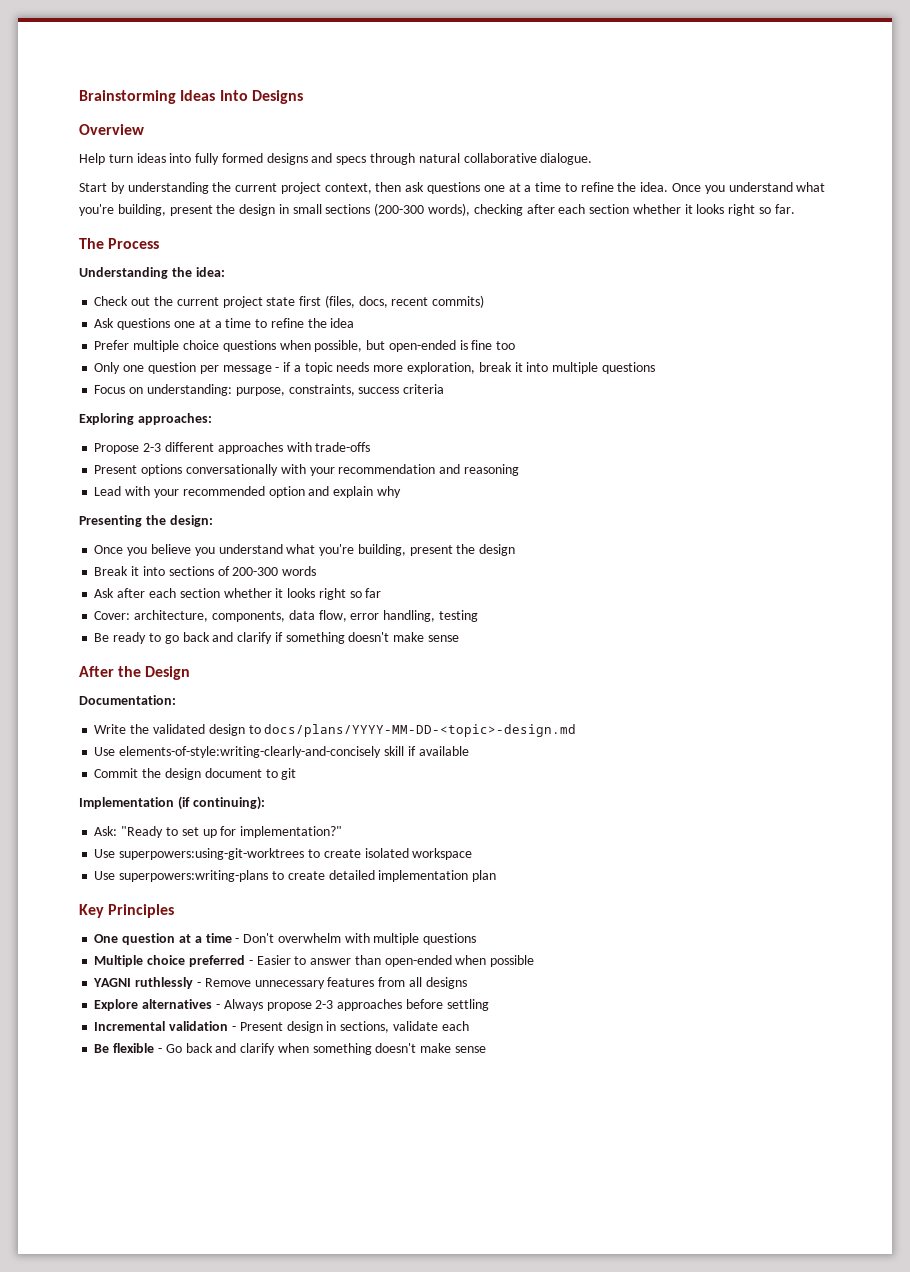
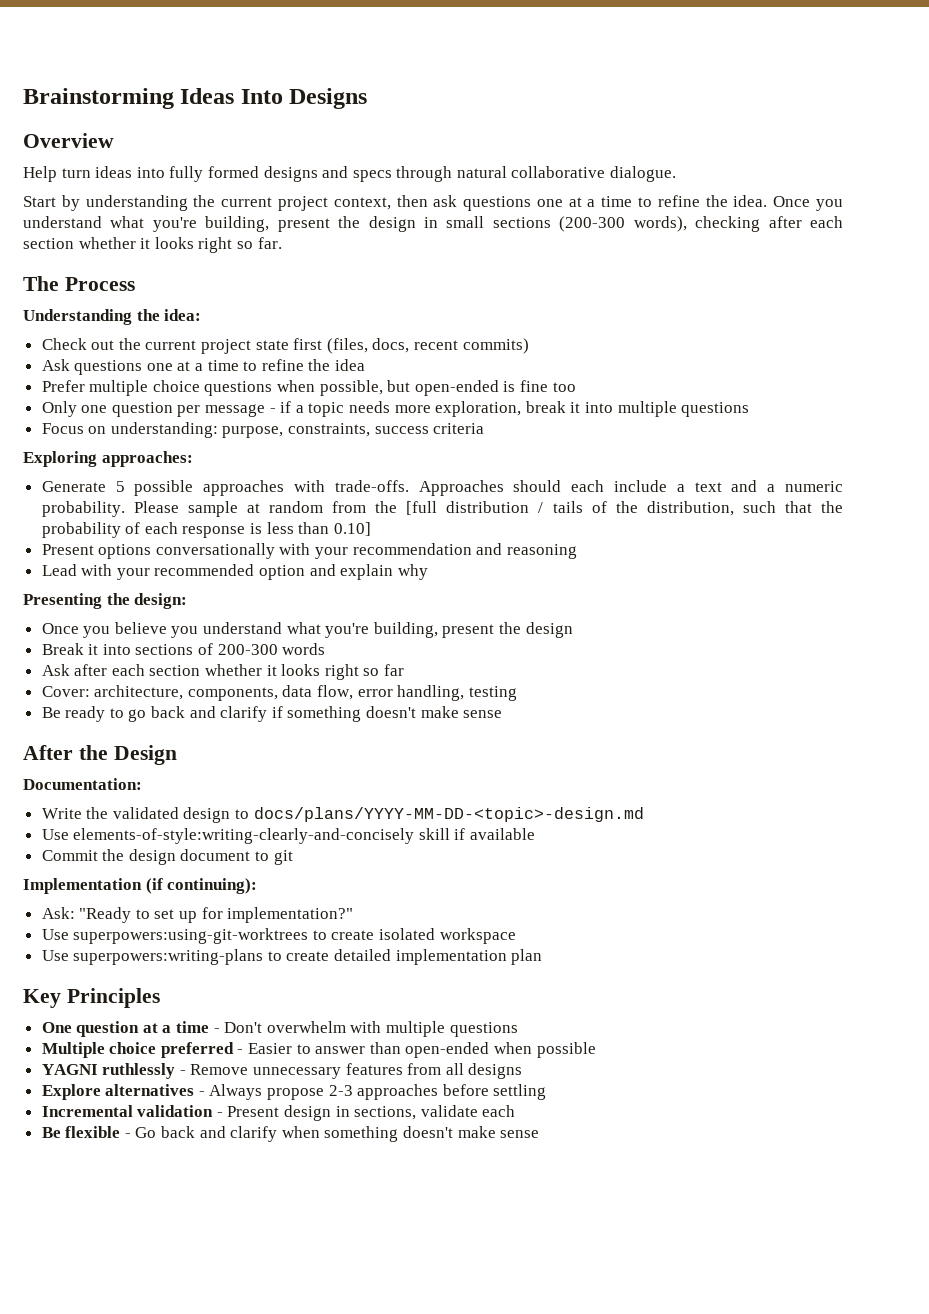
- Propose 2-3 different approaches with trade-offs
+ Generate 5 possible approaches with trade-offs. Approaches should each include a text and a numeric probability. Please sample at random from the [full distribution / tails of the distribution, such that the probability of each response is less than 0.10]

